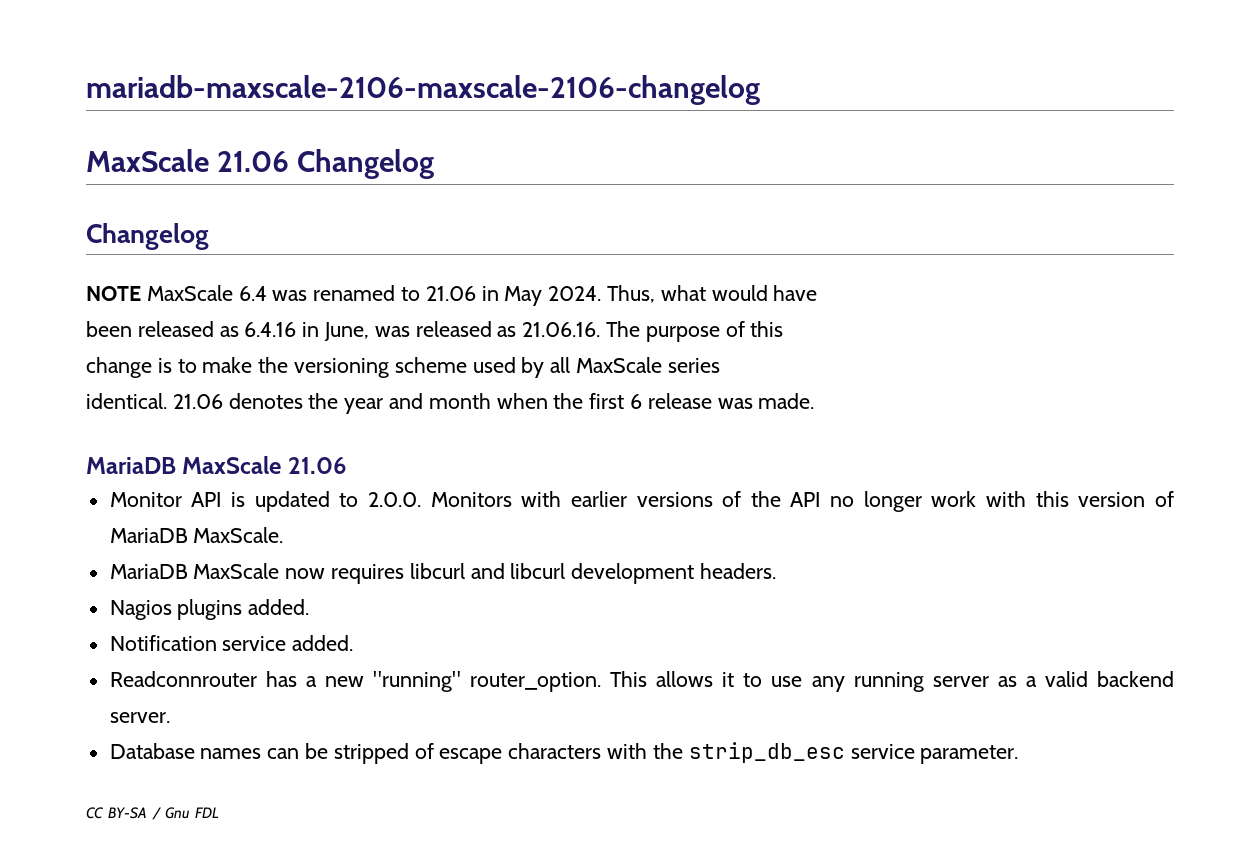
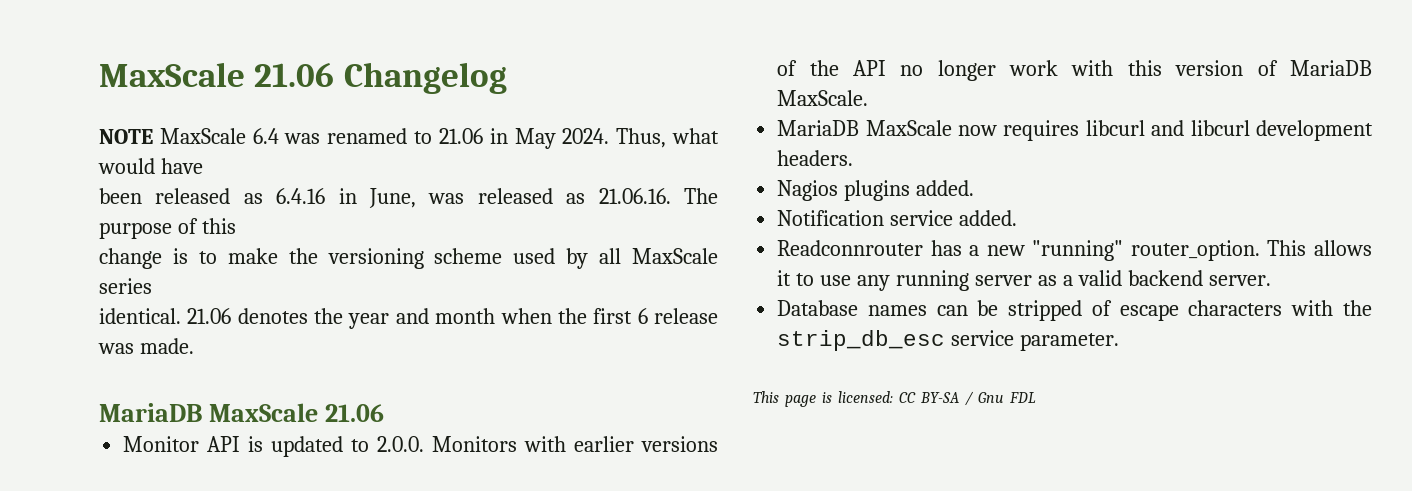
- mariadb-maxscale-2106-maxscale-2106-changelog
  MaxScale 21.06 Changelog
- Changelog
- CC BY-SA / Gnu FDL
+ This page is licensed: CC BY-SA / Gnu FDL

